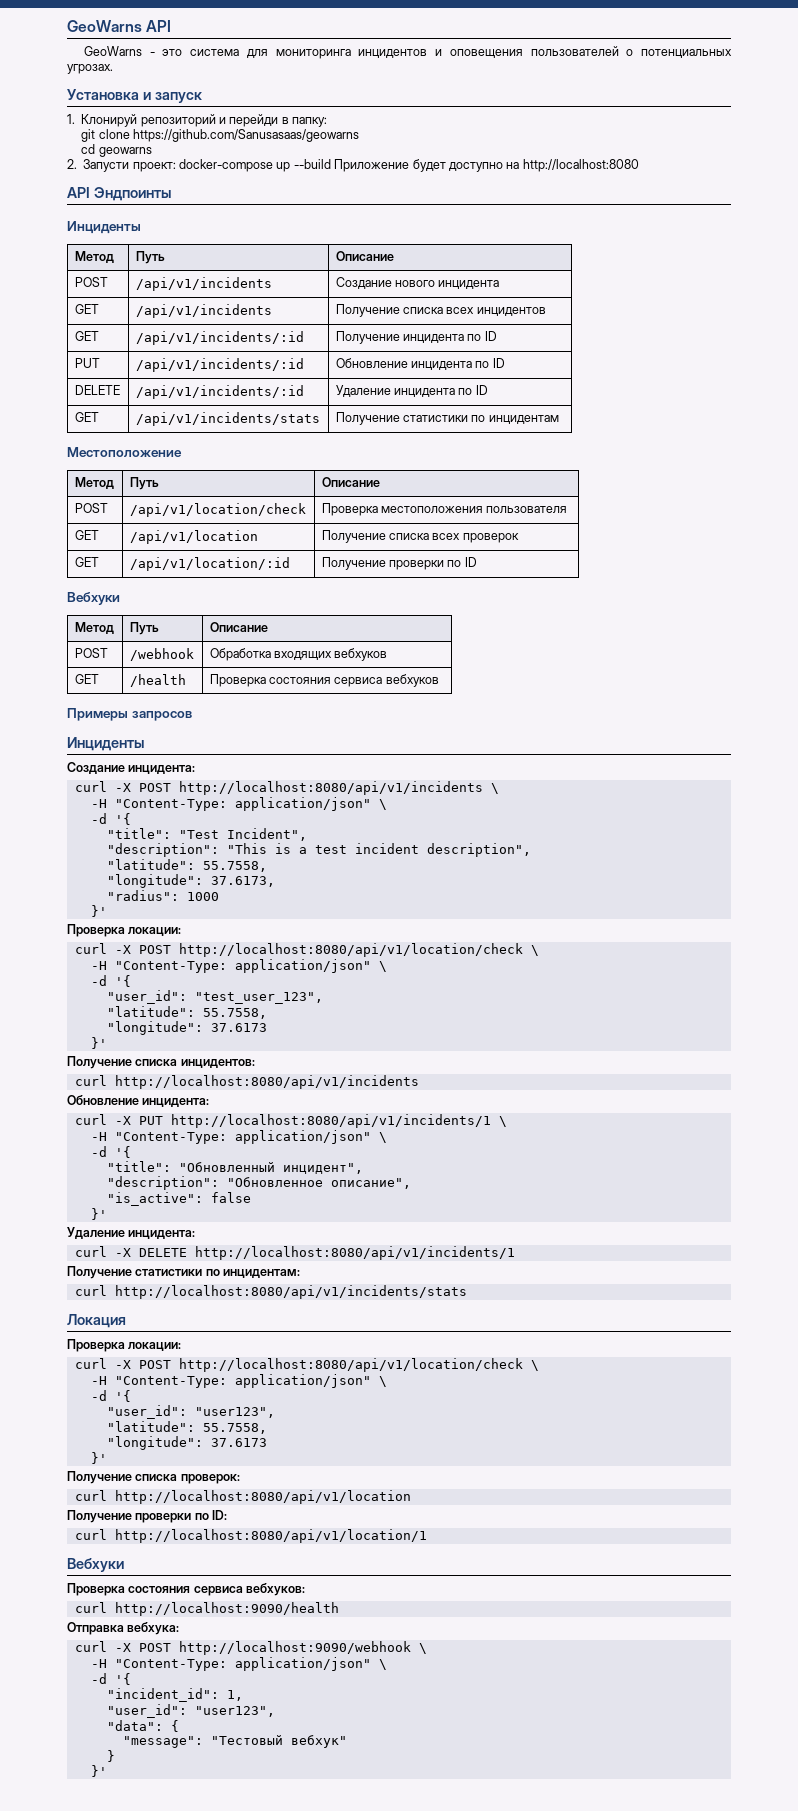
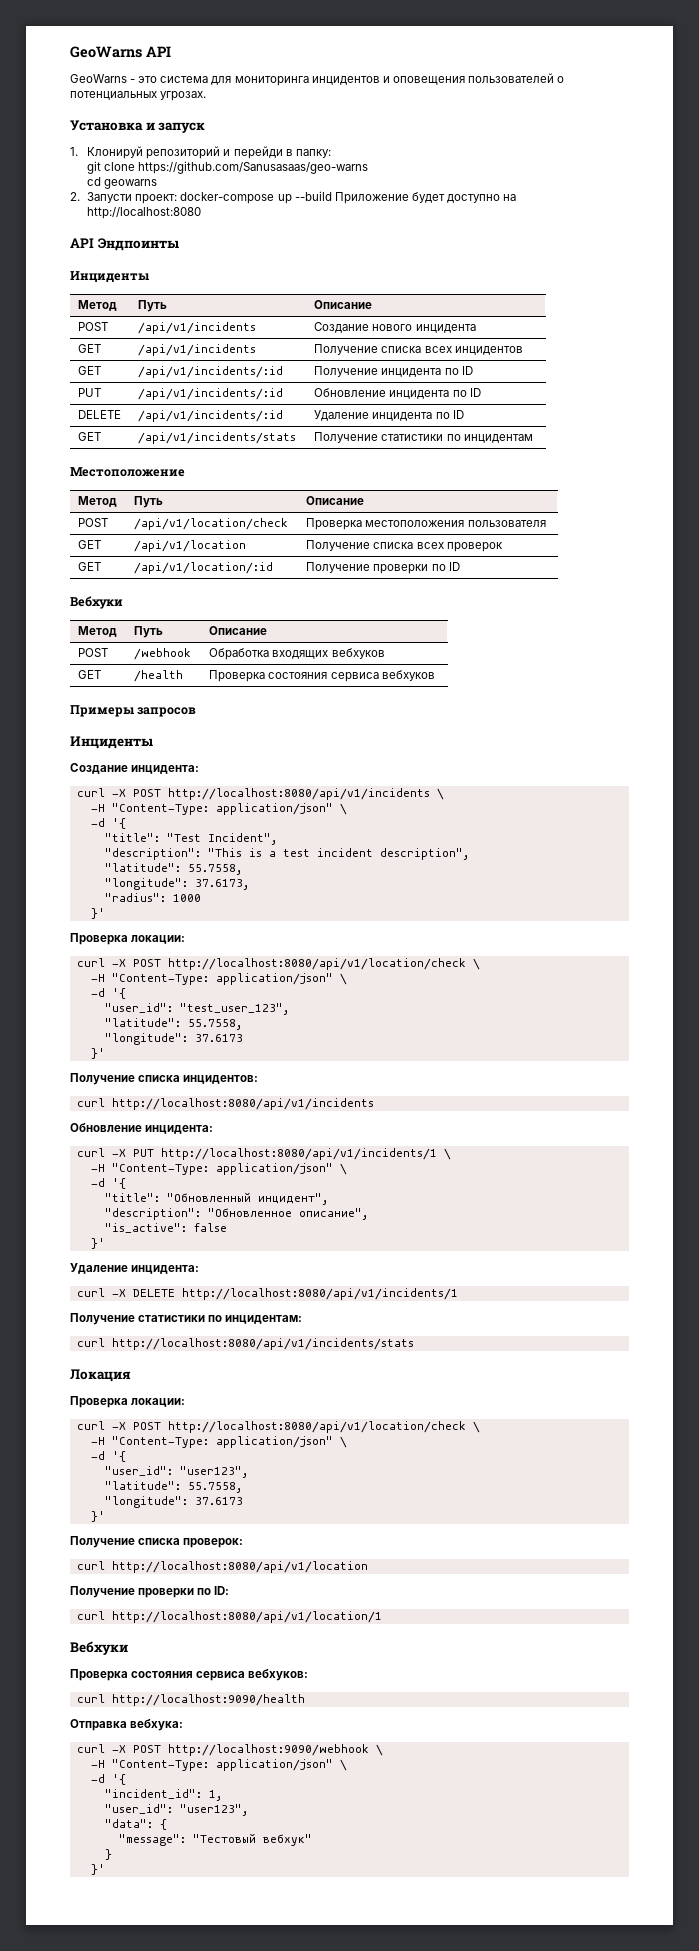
- git clone https://github.com/Sanusasaas/geowarns
+ git clone https://github.com/Sanusasaas/geo-warns

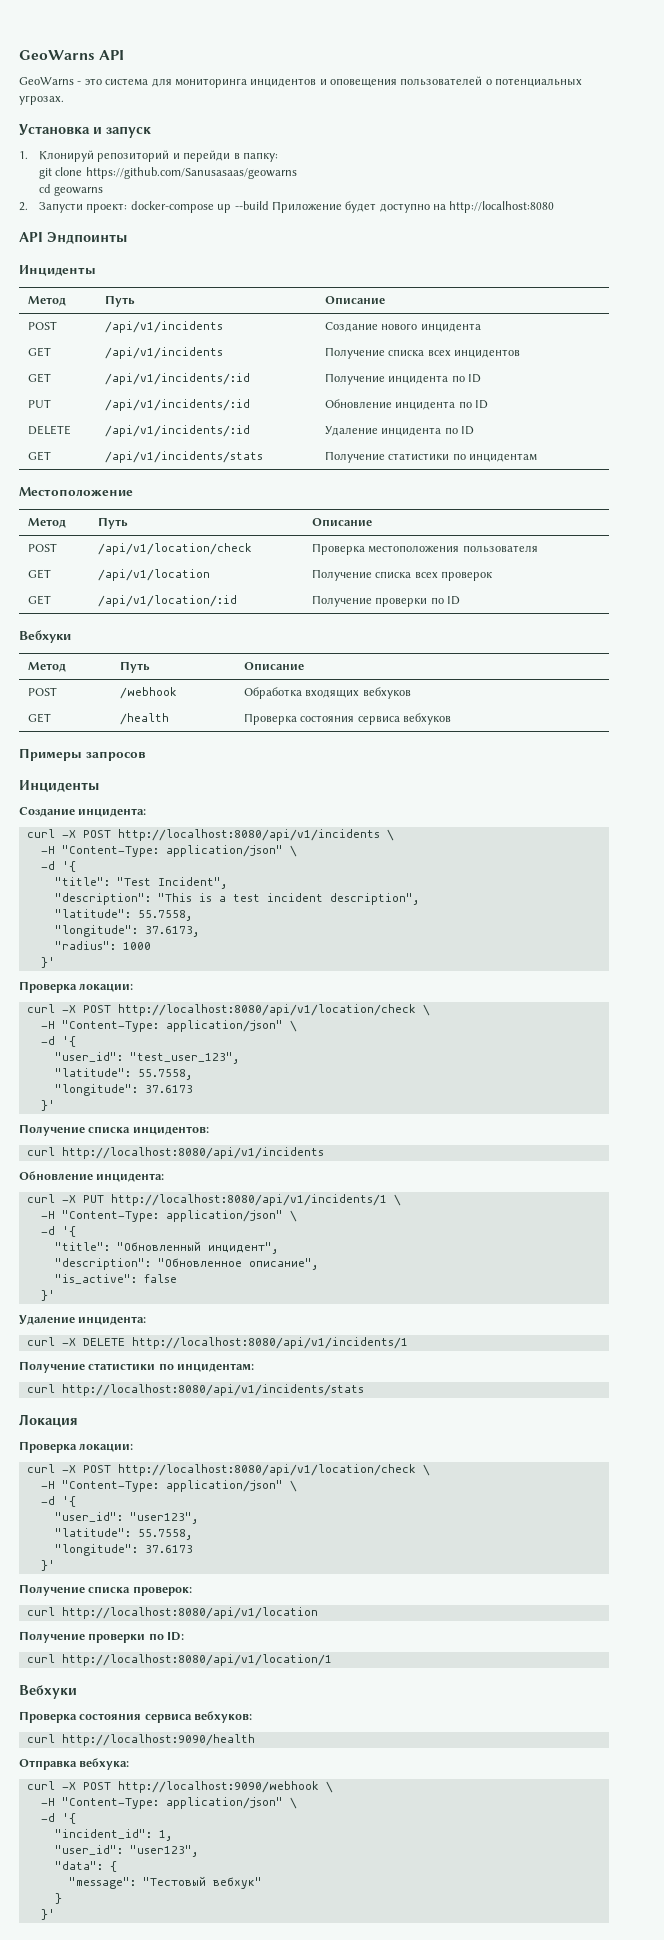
- git clone https://github.com/Sanusasaas/geo-warns
+ git clone https://github.com/Sanusasaas/geowarns

